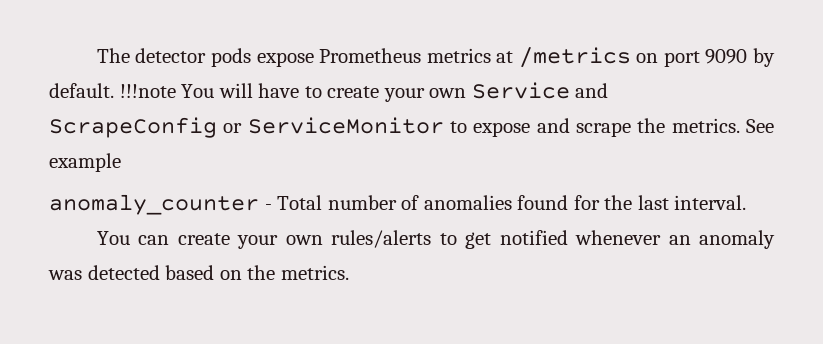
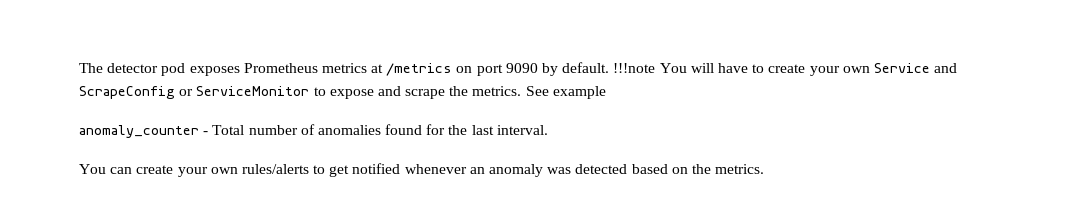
- The detector pods expose Prometheus metrics at /metrics on port 9090 by default.
+ The detector pod exposes Prometheus metrics at /metrics on port 9090 by default.

